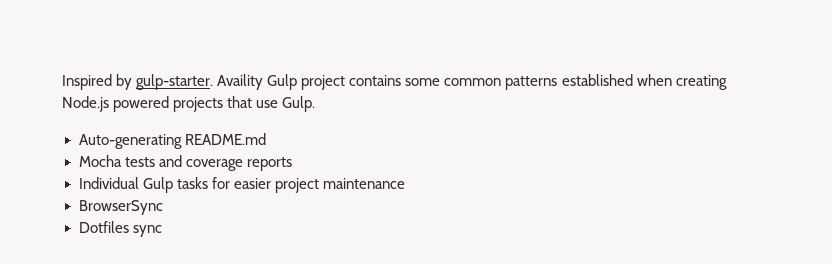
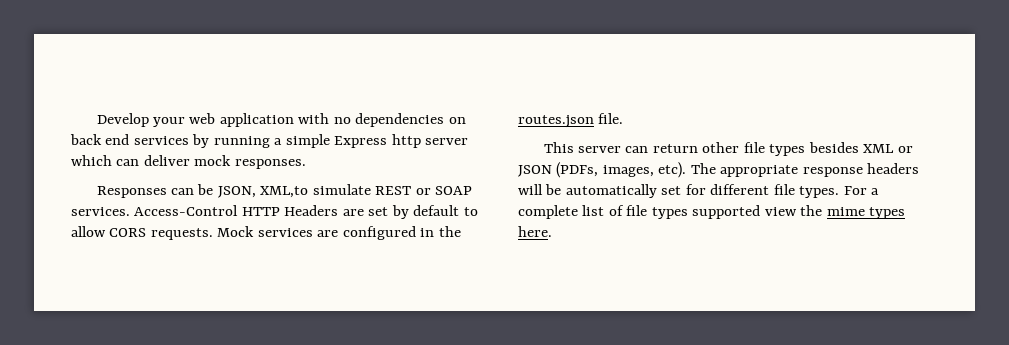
- Inspired by gulp-starter. Availity Gulp project contains some common patterns established when creating Node.js powered projects that use Gulp.
- Auto-generating README.md
- Mocha tests and coverage reports
- Individual Gulp tasks for easier project maintenance
- BrowserSync
- Dotfiles sync
+ Develop your web application with no dependencies on back end services by running a simple Express http server which can deliver mock responses.
+ Responses can be JSON, XML,to simulate REST or SOAP services. Access-Control HTTP Headers are set by default to allow CORS requests. Mock services are configured in the routes.json file.
+ This server can return other file types besides XML or JSON (PDFs, images, etc). The appropriate response headers will be automatically set for different file types. For a complete list of file types supported view the mime types here.

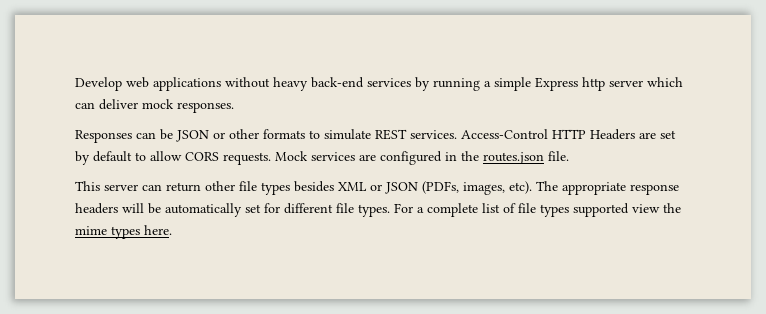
- Develop your web application with no dependencies on back end services by running a simple Express http server which can deliver mock responses.
+ Develop web applications without heavy back-end services by running a simple Express http server which can deliver mock responses.
- Responses can be JSON, XML,to simulate REST or SOAP services.
+ Responses can be JSON or other formats to simulate REST services.

